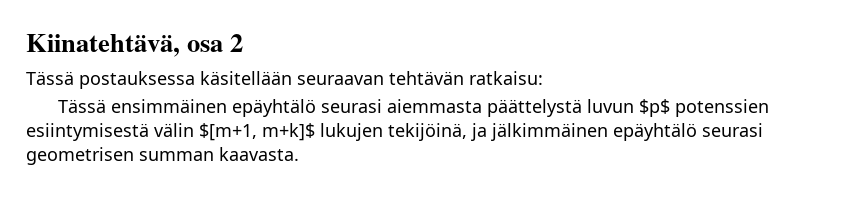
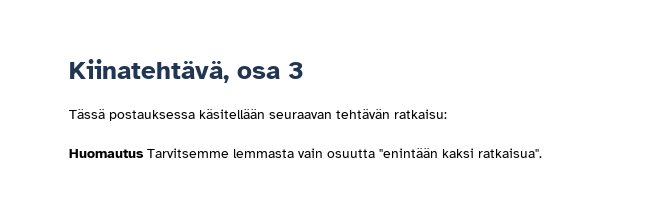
- Kiinatehtävä, osa 2
+ Kiinatehtävä, osa 3
- Tässä ensimmäinen epäyhtälö seurasi aiemmasta päättelystä luvun $p$ potenssien esiintymisestä välin $[m+1, m+k]$ lukujen tekijöinä, ja jälkimmäinen epäyhtälö seurasi geometrisen summan kaavasta.
+ Huomautus Tarvitsemme lemmasta vain osuutta "enintään kaksi ratkaisua".

